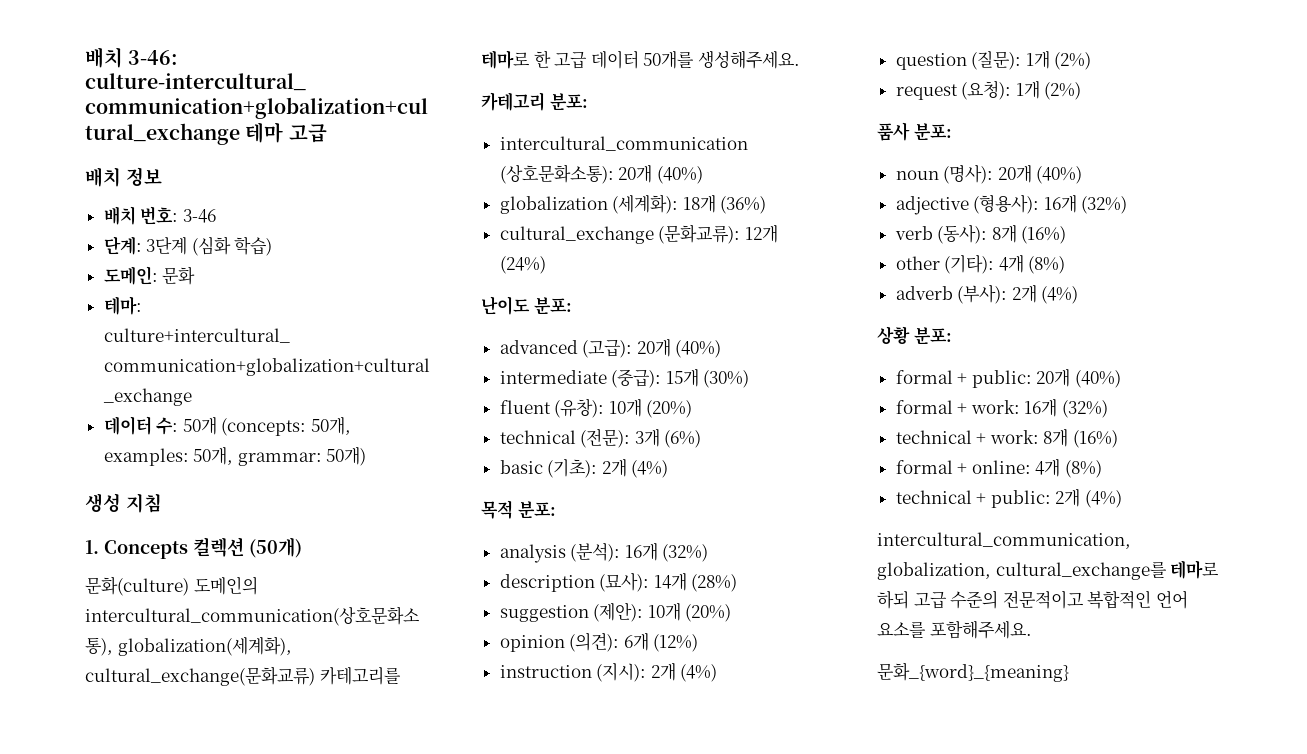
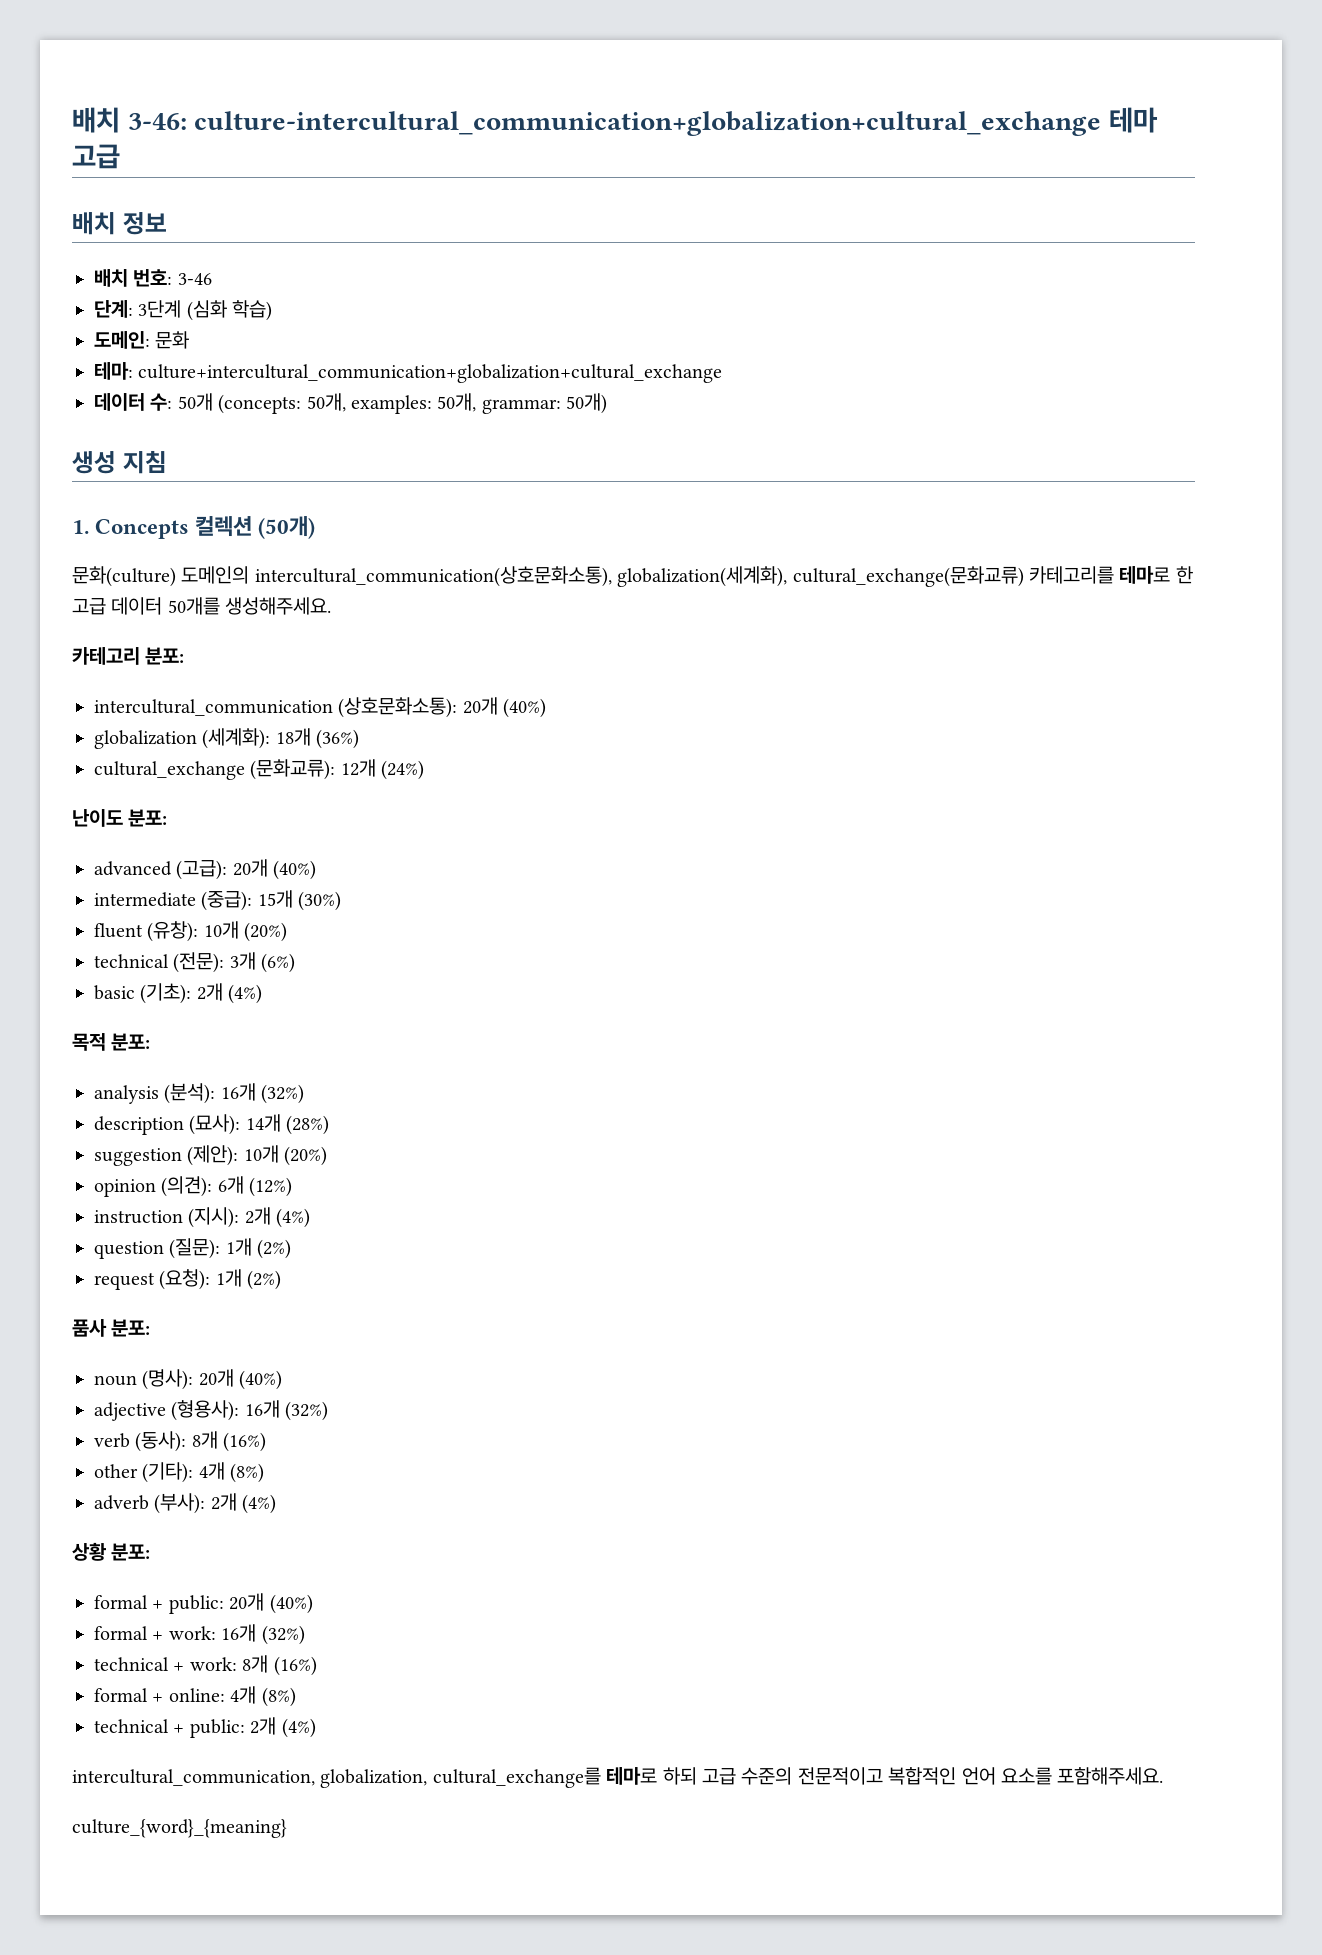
- 문화_{word}_{meaning}
+ culture_{word}_{meaning}

